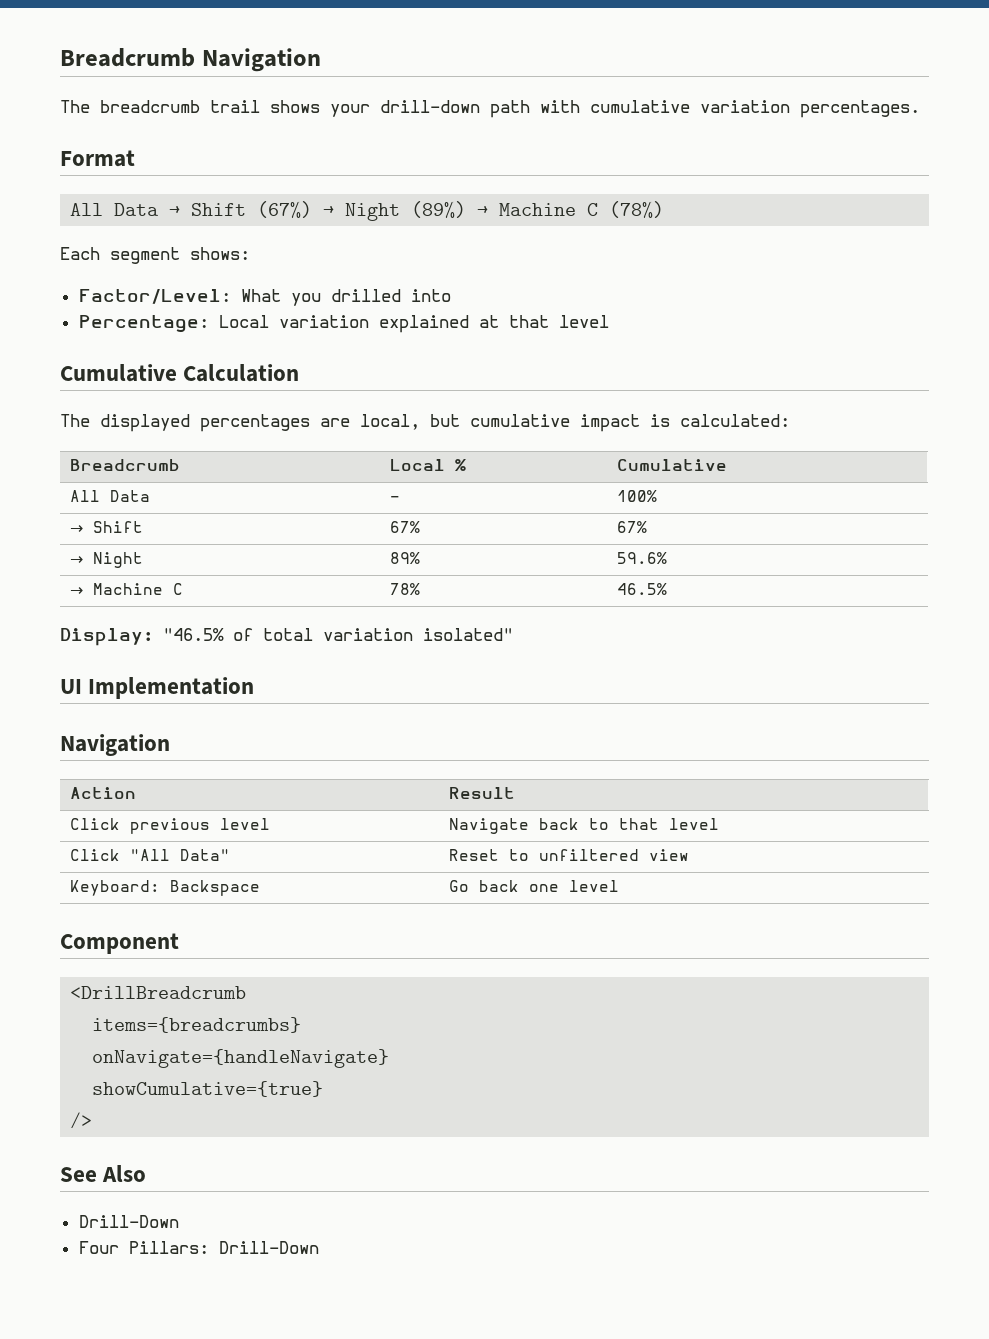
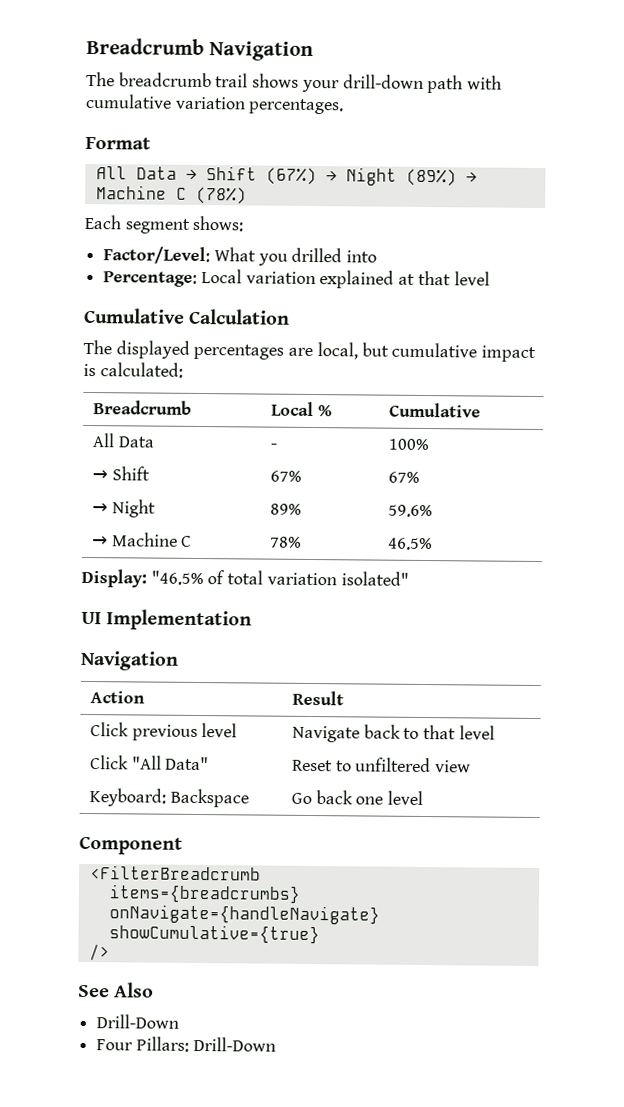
- <DrillBreadcrumb
+ <FilterBreadcrumb

